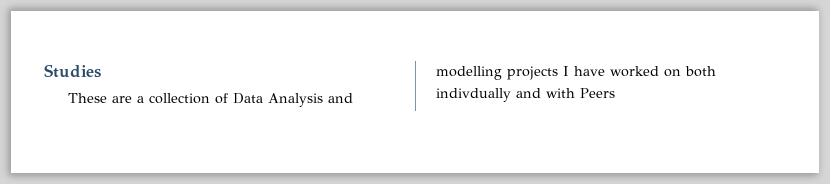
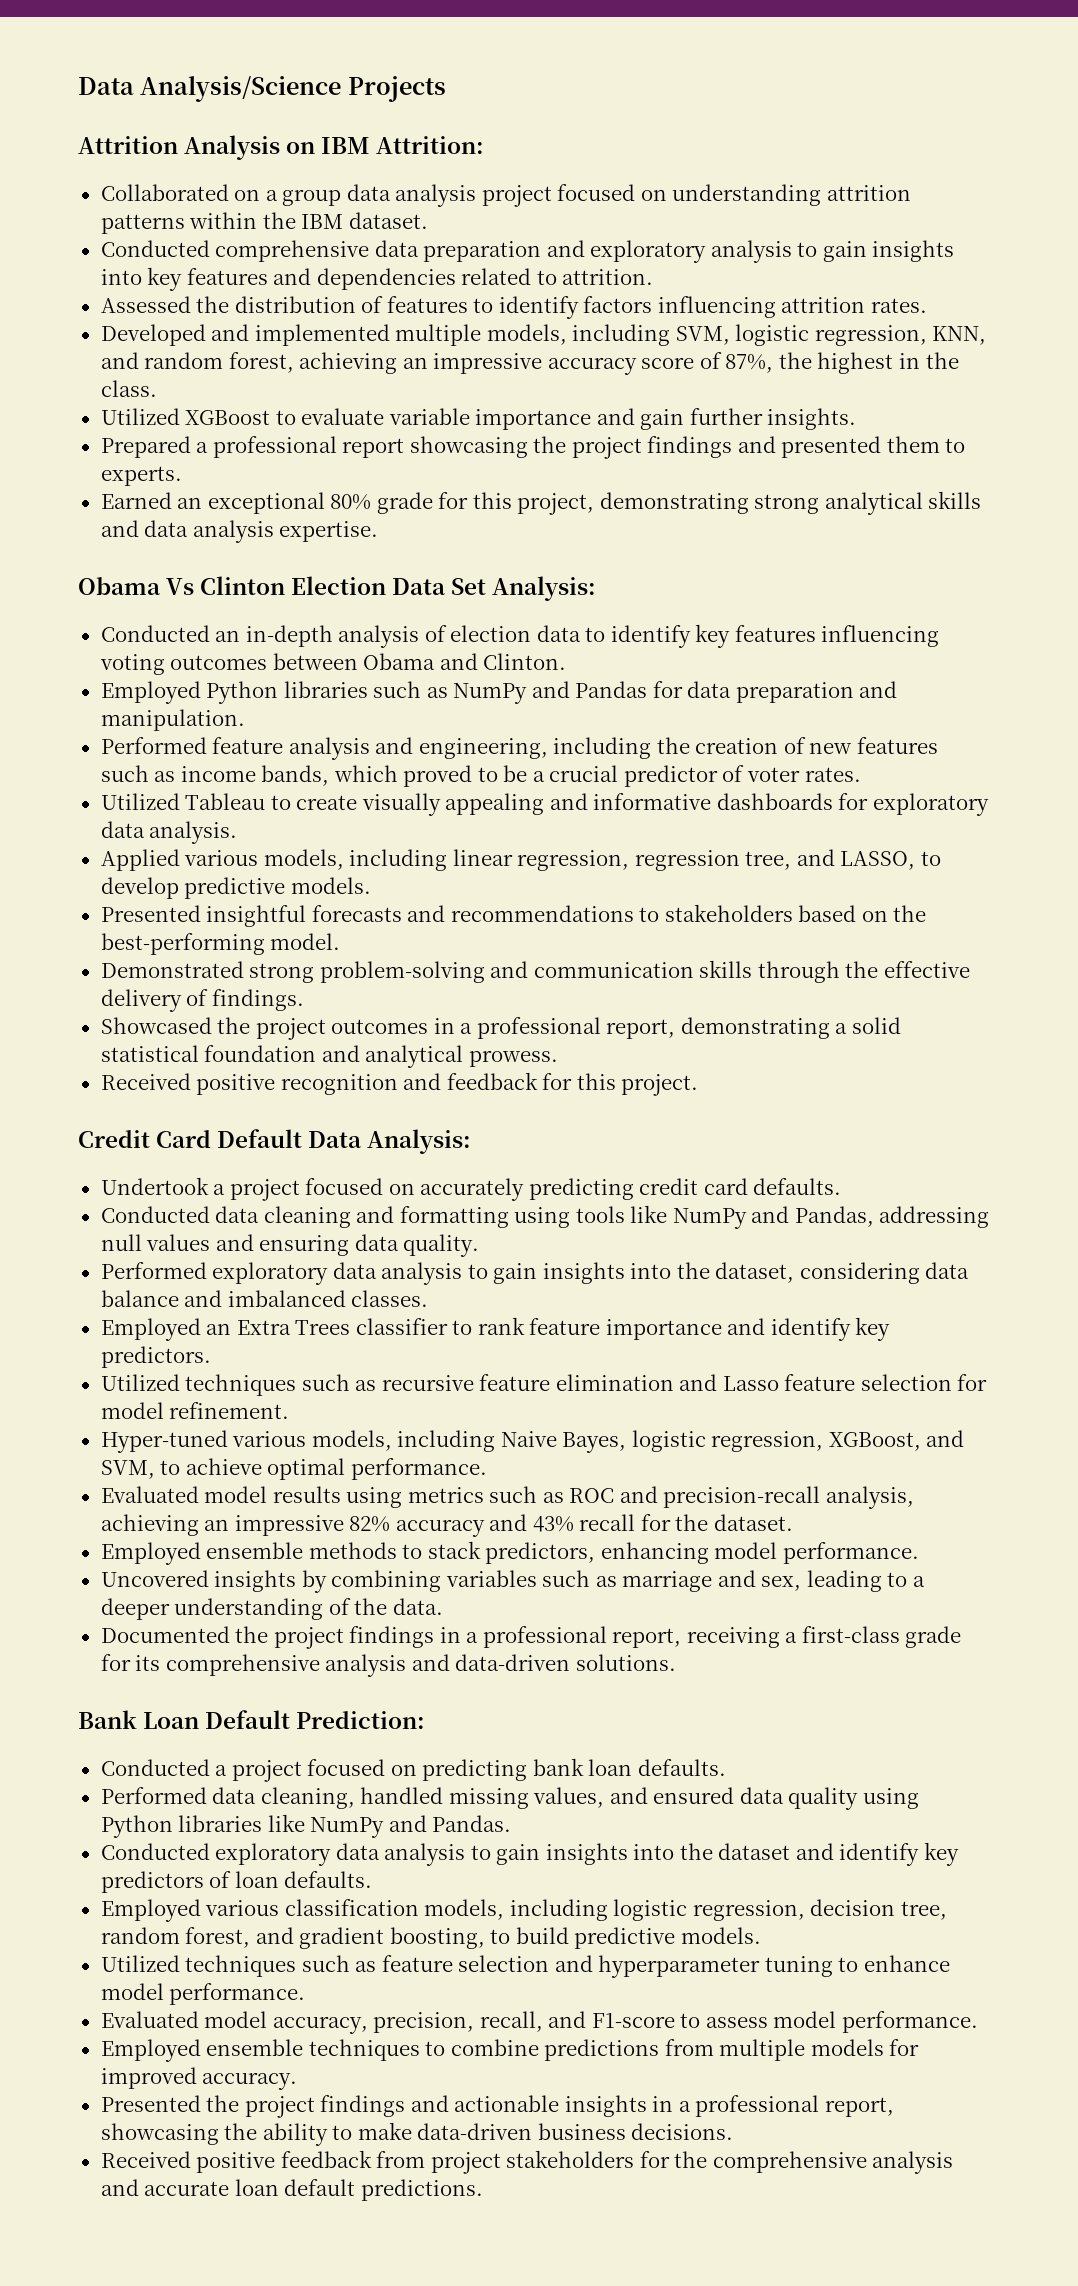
- Studies
- These are a collection of Data Analysis and modelling projects I have worked on both indivdually and with Peers
+ Data Analysis/Science Projects
+ Attrition Analysis on IBM Attrition:
+ Collaborated on a group data analysis project focused on understanding attrition patterns within the IBM dataset.
+ Conducted comprehensive data preparation and exploratory analysis to gain insights into key features and dependencies related to attrition.
+ Assessed the distribution of features to identify factors influencing attrition rates.
+ Developed and implemented multiple models, including SVM, logistic regression, KNN, and random forest, achieving an impressive accuracy score of 87%, the highest in the class.
+ Utilized XGBoost to evaluate variable importance and gain further insights.
+ Prepared a professional report showcasing the project findings and presented them to experts.
+ Earned an exceptional 80% grade for this project, demonstrating strong analytical skills and data analysis expertise.
+ Obama Vs Clinton Election Data Set Analysis:
+ Conducted an in-depth analysis of election data to identify key features influencing voting outcomes between Obama and Clinton.
+ Employed Python libraries such as NumPy and Pandas for data preparation and manipulation.
+ Performed feature analysis and engineering, including the creation of new features such as income bands, which proved to be a crucial predictor of voter rates.
+ Utilized Tableau to create visually appealing and informative dashboards for exploratory data analysis.
+ Applied various models, including linear regression, regression tree, and LASSO, to develop predictive models.
+ Presented insightful forecasts and recommendations to stakeholders based on the best-performing model.
+ Demonstrated strong problem-solving and communication skills through the effective delivery of findings.
+ Showcased the project outcomes in a professional report, demonstrating a solid statistical foundation and analytical prowess.
+ Received positive recognition and feedback for this project.
+ Credit Card Default Data Analysis:
+ Undertook a project focused on accurately predicting credit card defaults.
+ Conducted data cleaning and formatting using tools like NumPy and Pandas, addressing null values and ensuring data quality.
+ Performed exploratory data analysis to gain insights into the dataset, considering data balance and imbalanced classes.
+ Employed an Extra Trees classifier to rank feature importance and identify key predictors.
+ Utilized techniques such as recursive feature elimination and Lasso feature selection for model refinement.
+ Hyper-tuned various models, including Naive Bayes, logistic regression, XGBoost, and SVM, to achieve optimal performance.
+ Evaluated model results using metrics such as ROC and precision-recall analysis, achieving an impressive 82% accuracy and 43% recall for the dataset.
+ Employed ensemble methods to stack predictors, enhancing model performance.
+ Uncovered insights by combining variables such as marriage and sex, leading to a deeper understanding of the data.
+ Documented the project findings in a professional report, receiving a first-class grade for its comprehensive analysis and data-driven solutions.
+ Bank Loan Default Prediction:
+ Conducted a project focused on predicting bank loan defaults.
+ Performed data cleaning, handled missing values, and ensured data quality using Python libraries like NumPy and Pandas.
+ Conducted exploratory data analysis to gain insights into the dataset and identify key predictors of loan defaults.
+ Employed various classification models, including logistic regression, decision tree, random forest, and gradient boosting, to build predictive models.
+ Utilized techniques such as feature selection and hyperparameter tuning to enhance model performance.
+ Evaluated model accuracy, precision, recall, and F1-score to assess model performance.
+ Employed ensemble techniques to combine predictions from multiple models for improved accuracy.
+ Presented the project findings and actionable insights in a professional report, showcasing the ability to make data-driven business decisions.
+ Received positive feedback from project stakeholders for the comprehensive analysis and accurate loan default predictions.

